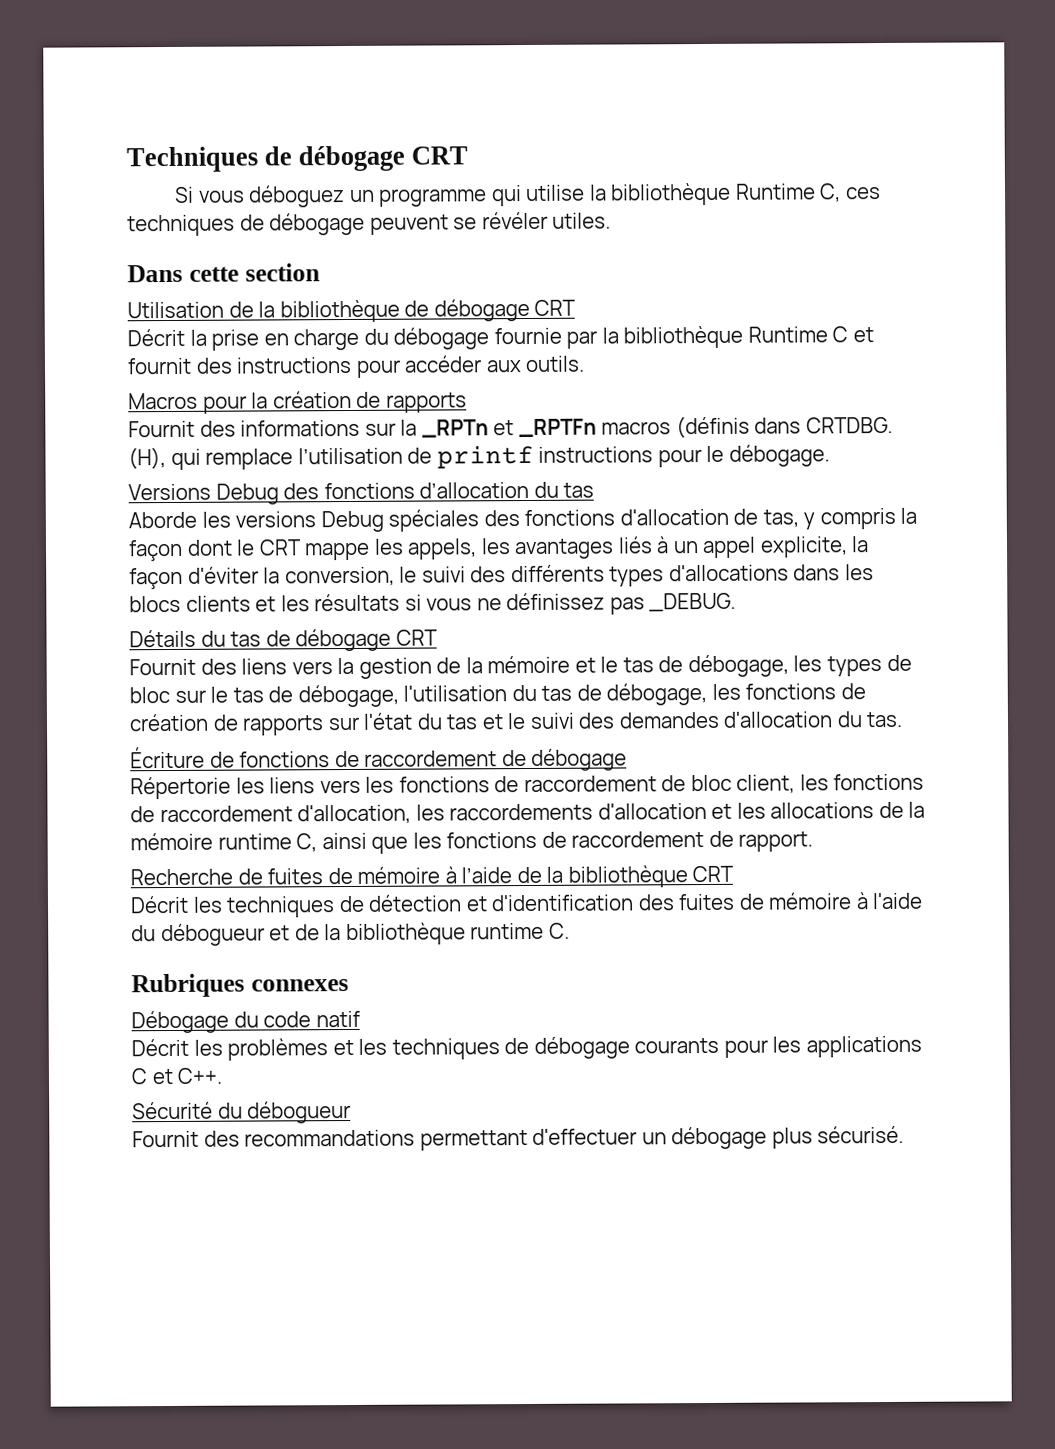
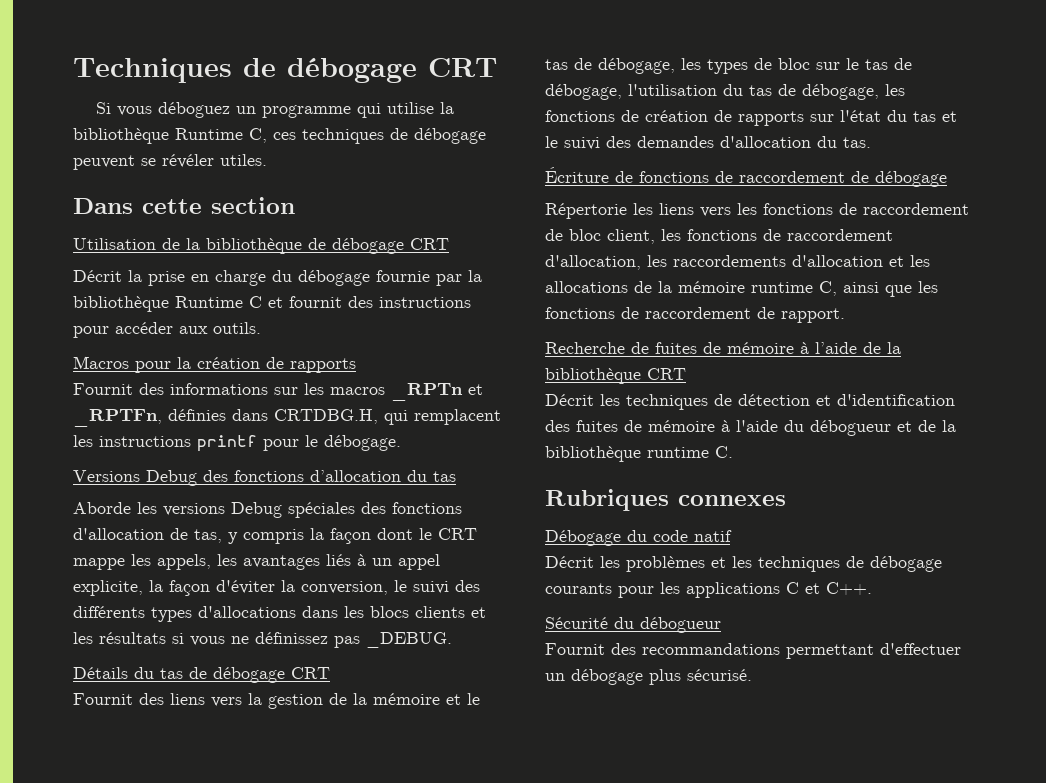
- Fournit des informations sur la _RPTn et _RPTFn macros (définis dans CRTDBG. (H), qui remplace l’utilisation de printf instructions pour le débogage.
+ Fournit des informations sur les macros _RPTn et _RPTFn, définies dans CRTDBG.H, qui remplacent les instructions printf pour le débogage.

